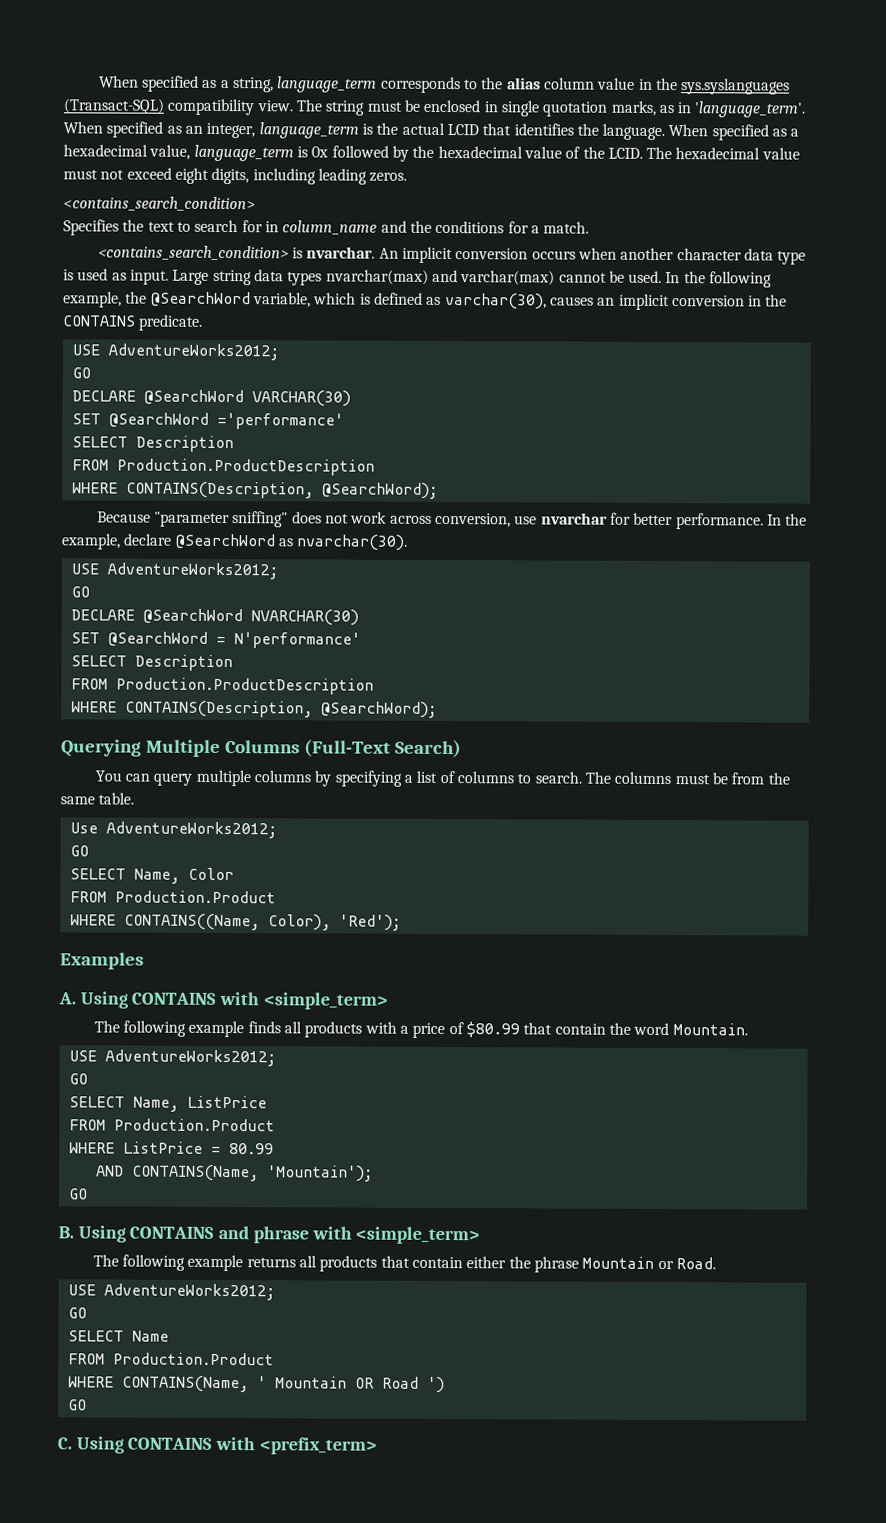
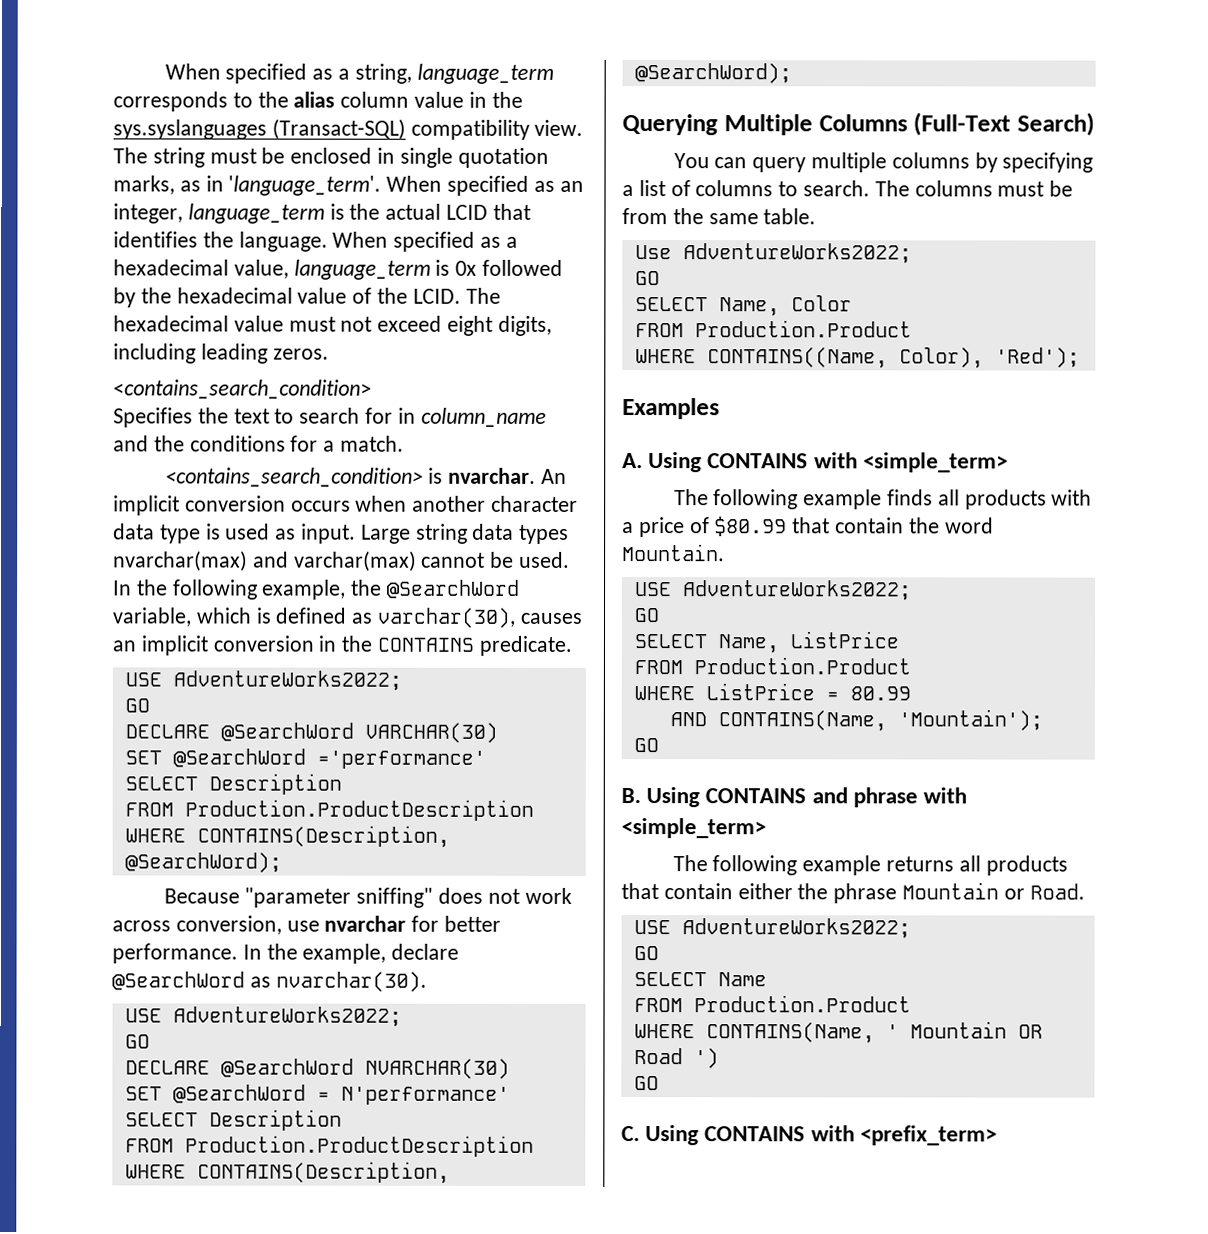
  In the following example, the @SearchWord variable, which is defined as varchar(30), causes an implicit conversion in the CONTAINS predicate.
- USE AdventureWorks2012;
+ USE AdventureWorks2022;
  In the example, declare @SearchWord as nvarchar(30).
- USE AdventureWorks2012;
+ USE AdventureWorks2022;
- Use AdventureWorks2012;
+ Use AdventureWorks2022;
  The following example finds all products with a price of $80.99 that contain the word Mountain.
- USE AdventureWorks2012;
+ USE AdventureWorks2022;
  The following example returns all products that contain either the phrase Mountain or Road.
- USE AdventureWorks2012;
+ USE AdventureWorks2022;

